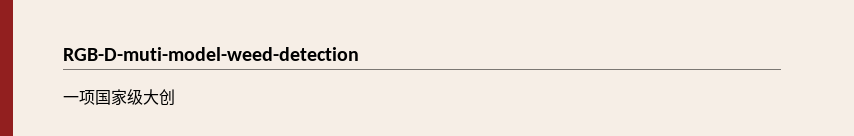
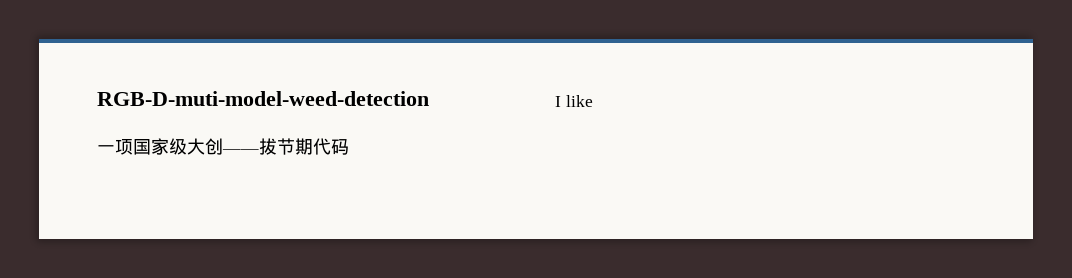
- 一项国家级大创
+ 一项国家级大创——拔节期代码
+ I like

